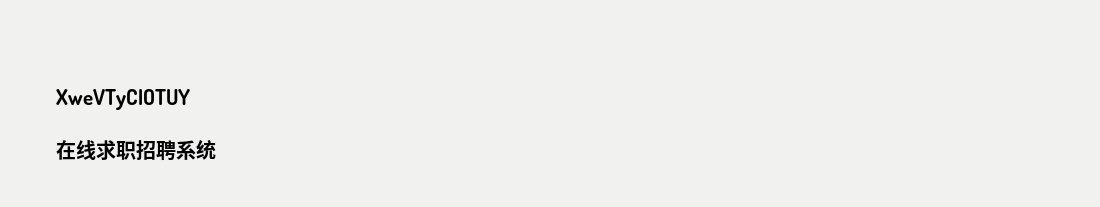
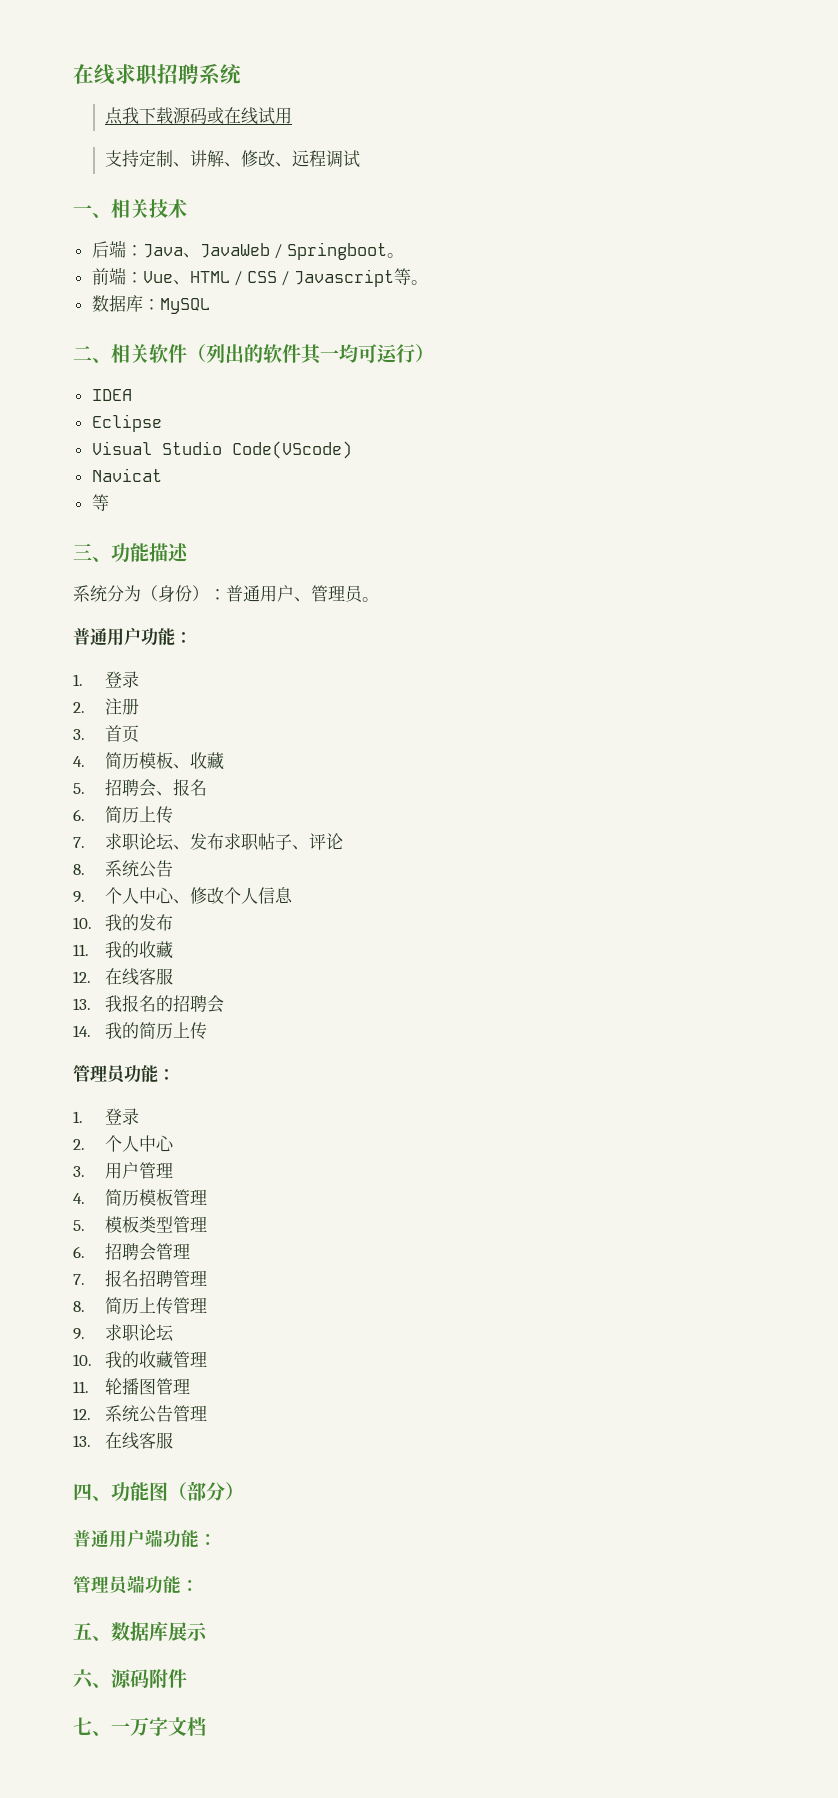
- XweVTyClOTUY
+ 点我下载源码或在线试用
+ 支持定制、讲解、修改、远程调试
+ 一、相关技术
+ 后端：Java、JavaWeb / Springboot。
+ 前端：Vue、HTML / CSS / Javascript等。
+ 数据库：MySQL
+ 二、相关软件（列出的软件其一均可运行）
+ IDEA
+ Eclipse
+ Visual Studio Code(VScode)
+ Navicat
+ 等
+ 三、功能描述
+ 系统分为（身份）：普通用户、管理员。
+ 普通用户功能：
+ 1.登录
+ 2.注册
+ 3.首页
+ 4.简历模板、收藏
+ 5.招聘会、报名
+ 6.简历上传
+ 7.求职论坛、发布求职帖子、评论
+ 8.系统公告
+ 9.个人中心、修改个人信息
+ 10.我的发布
+ 11.我的收藏
+ 12.在线客服
+ 13.我报名的招聘会
+ 14.我的简历上传
+ 管理员功能：
+ 1.登录
+ 2.个人中心
+ 3.用户管理
+ 4.简历模板管理
+ 5.模板类型管理
+ 6.招聘会管理
+ 7.报名招聘管理
+ 8.简历上传管理
+ 9.求职论坛
+ 10.我的收藏管理
+ 11.轮播图管理
+ 12.系统公告管理
+ 13.在线客服
+ 四、功能图（部分）
+ 普通用户端功能：
+ 管理员端功能：
+ 五、数据库展示
+ 六、源码附件
+ 七、一万字文档

